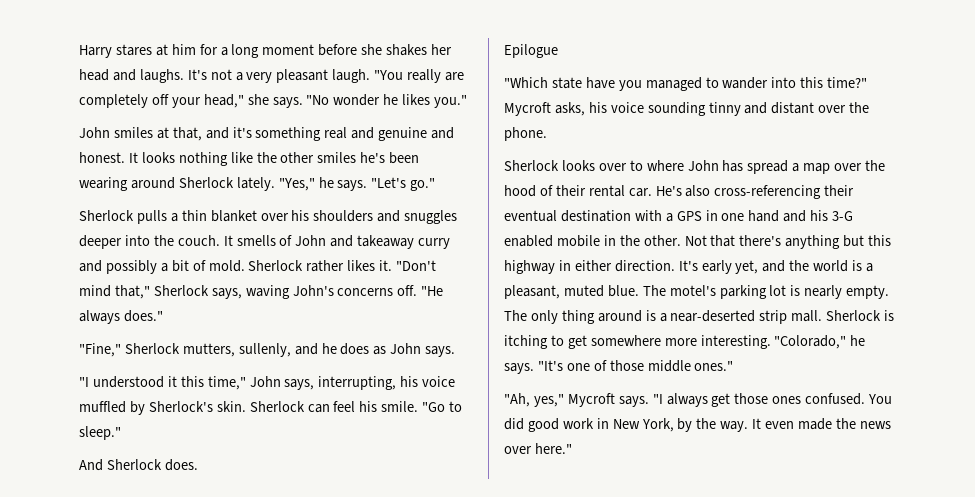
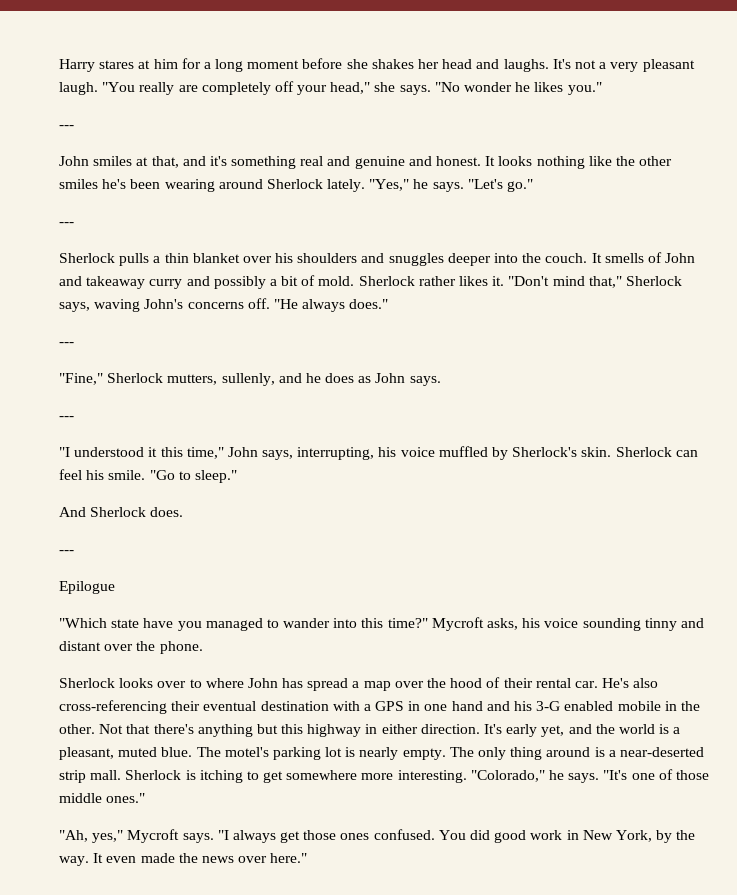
  "No wonder he likes you."
+ ---
  "Let's go."
+ ---
  "He always does."
+ ---
  "Fine," Sherlock mutters, sullenly, and he does as John says.
+ ---
  And Sherlock does.
+ ---

